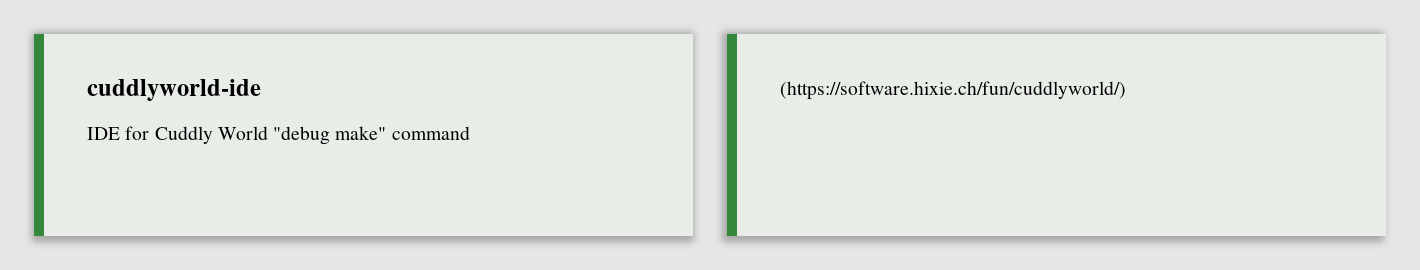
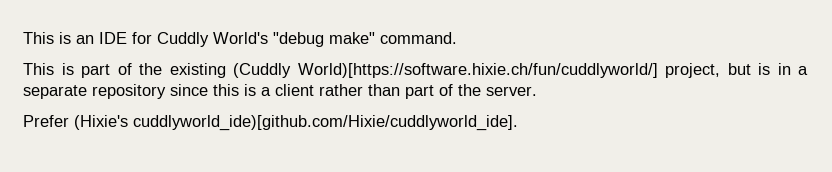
- cuddlyworld-ide
- IDE for Cuddly World "debug make" command (https://software.hixie.ch/fun/cuddlyworld/)
+ This is an IDE for Cuddly World's "debug make" command.
+ This is part of the existing (Cuddly World)[https://software.hixie.ch/fun/cuddlyworld/] project, but is in a separate repository since this is a client rather than part of the server.
+ Prefer (Hixie's cuddlyworld_ide)[github.com/Hixie/cuddlyworld_ide].

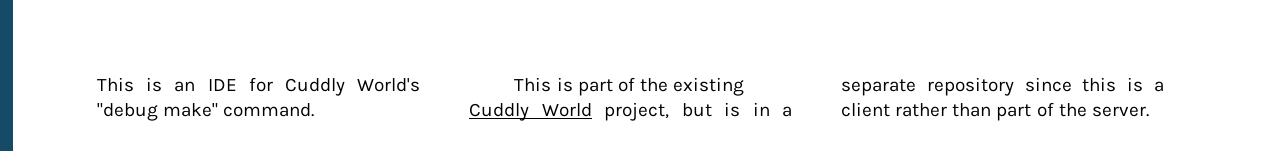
- This is part of the existing (Cuddly World)[https://software.hixie.ch/fun/cuddlyworld/] project, but is in a separate repository since this is a client rather than part of the server.
+ This is part of the existing Cuddly World project, but is in a separate repository since this is a client rather than part of the server.
- Prefer (Hixie's cuddlyworld_ide)[github.com/Hixie/cuddlyworld_ide].

